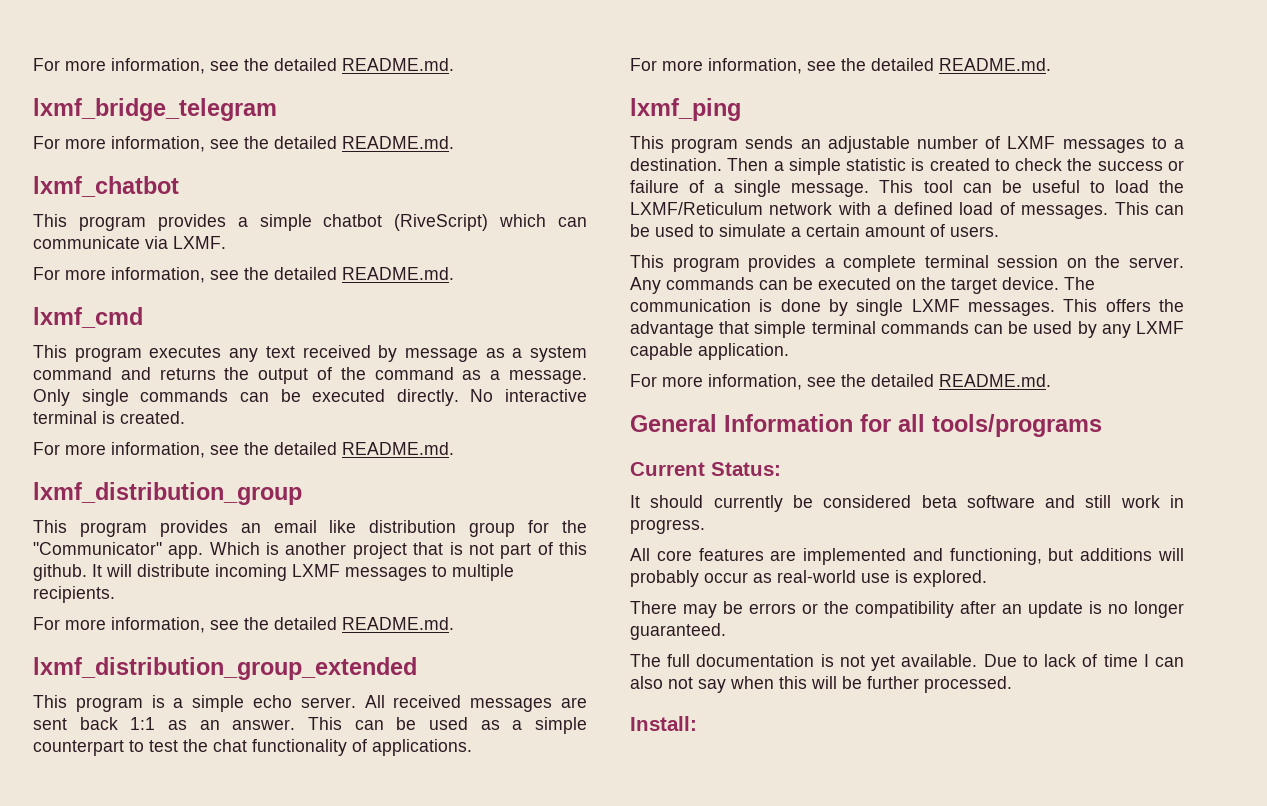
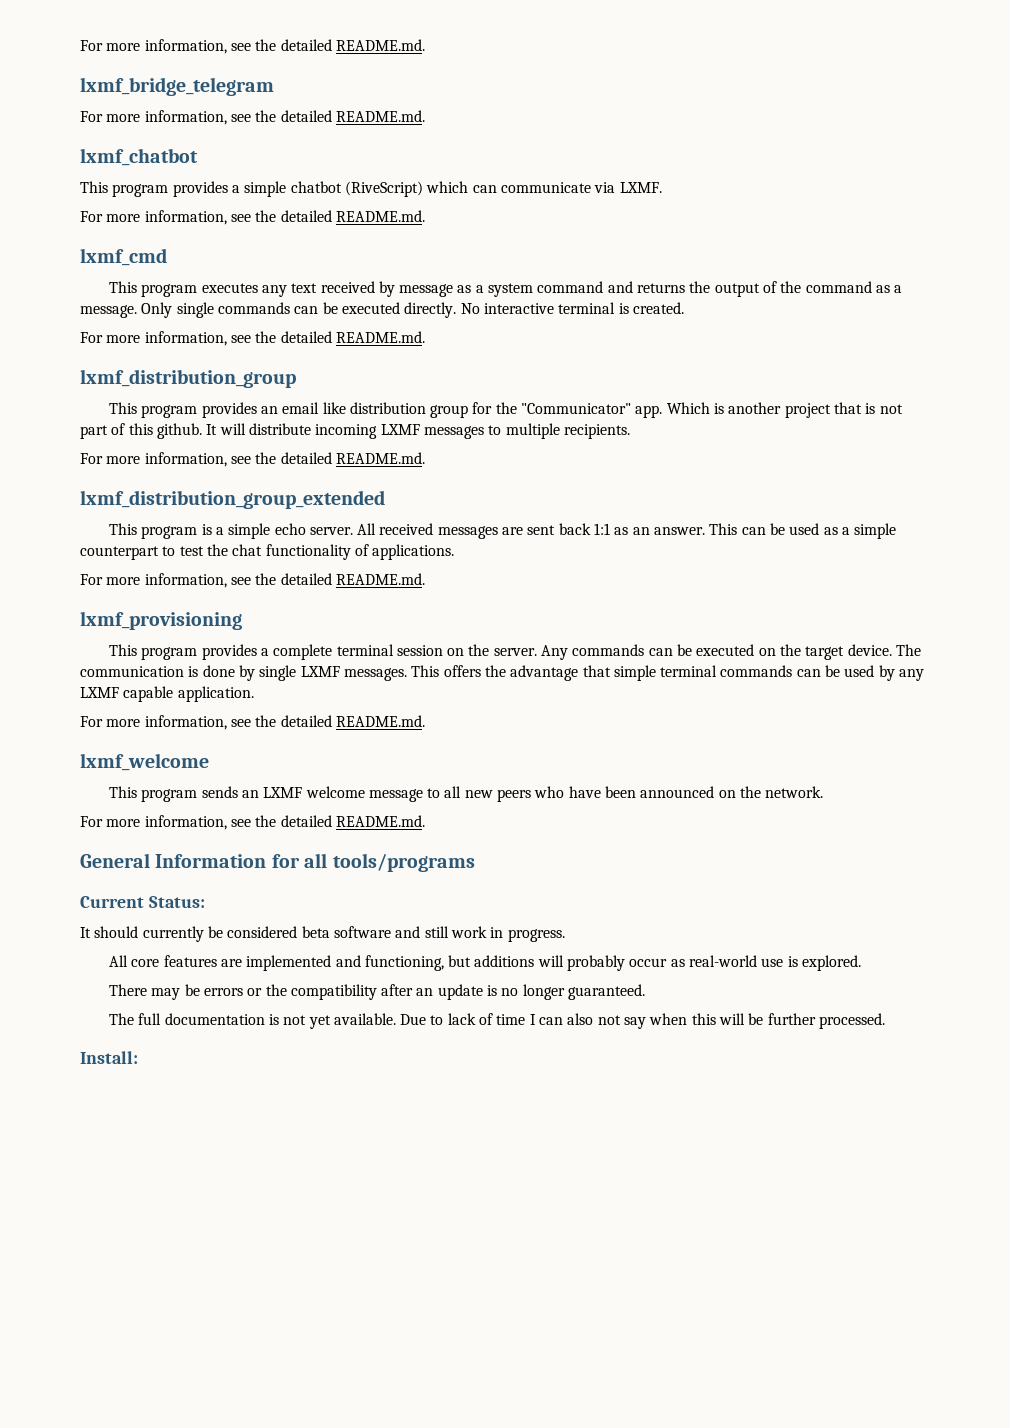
- lxmf_ping
- This program sends an adjustable number of LXMF messages to a destination. Then a simple statistic is created to check the success or failure of a single message. This tool can be useful to load the LXMF/Reticulum network with a defined load of messages. This can be used to simulate a certain amount of users.
+ lxmf_provisioning
+ lxmf_welcome
+ This program sends an LXMF welcome message to all new peers who have been announced on the network.
+ For more information, see the detailed README.md.

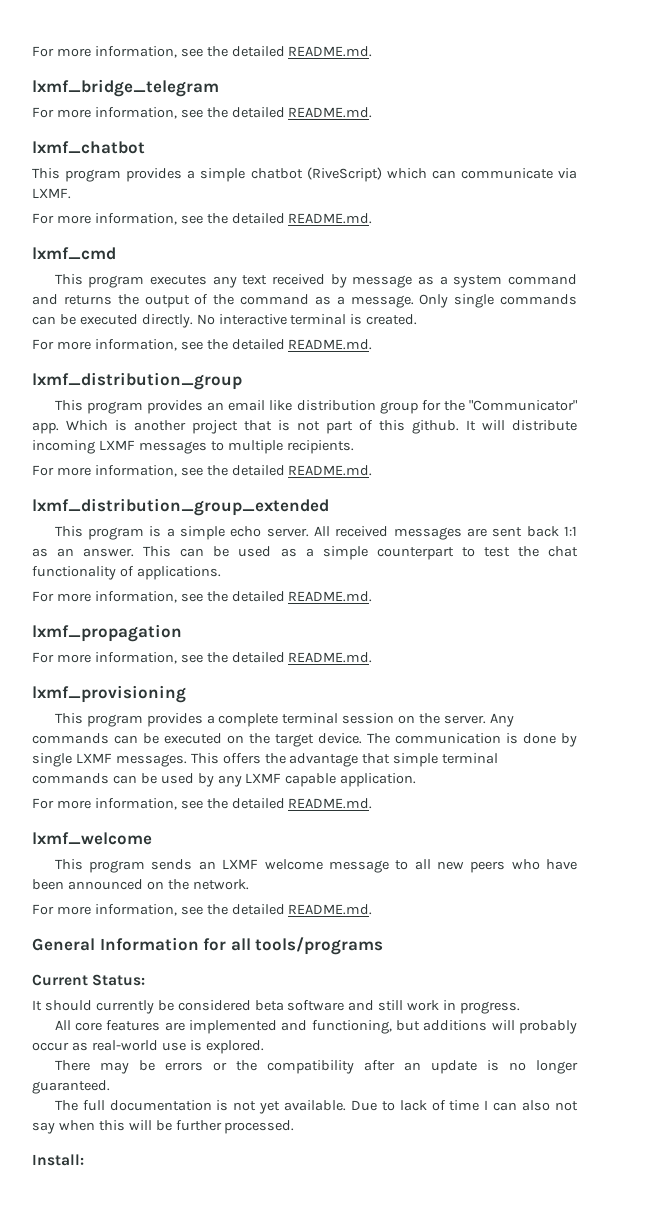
+ lxmf_propagation
+ For more information, see the detailed README.md.

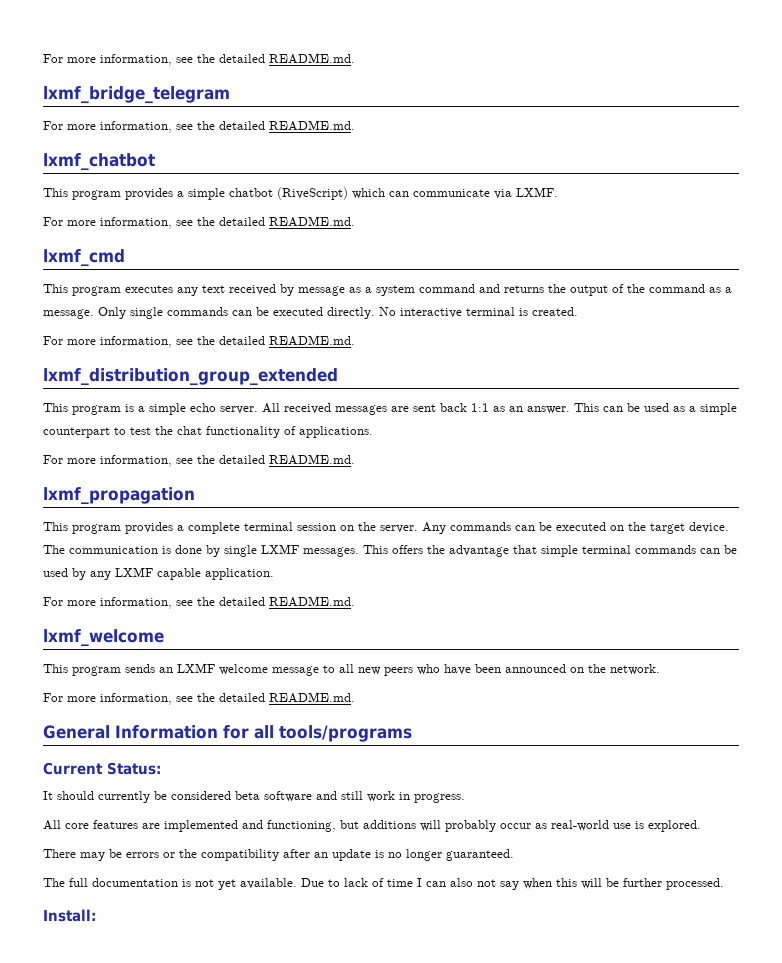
- lxmf_distribution_group
- This program provides an email like distribution group for the "Communicator" app. Which is another project that is not part of this github. It will distribute incoming LXMF messages to multiple recipients.
- For more information, see the detailed README.md.
  lxmf_propagation
- For more information, see the detailed README.md.
- lxmf_provisioning

